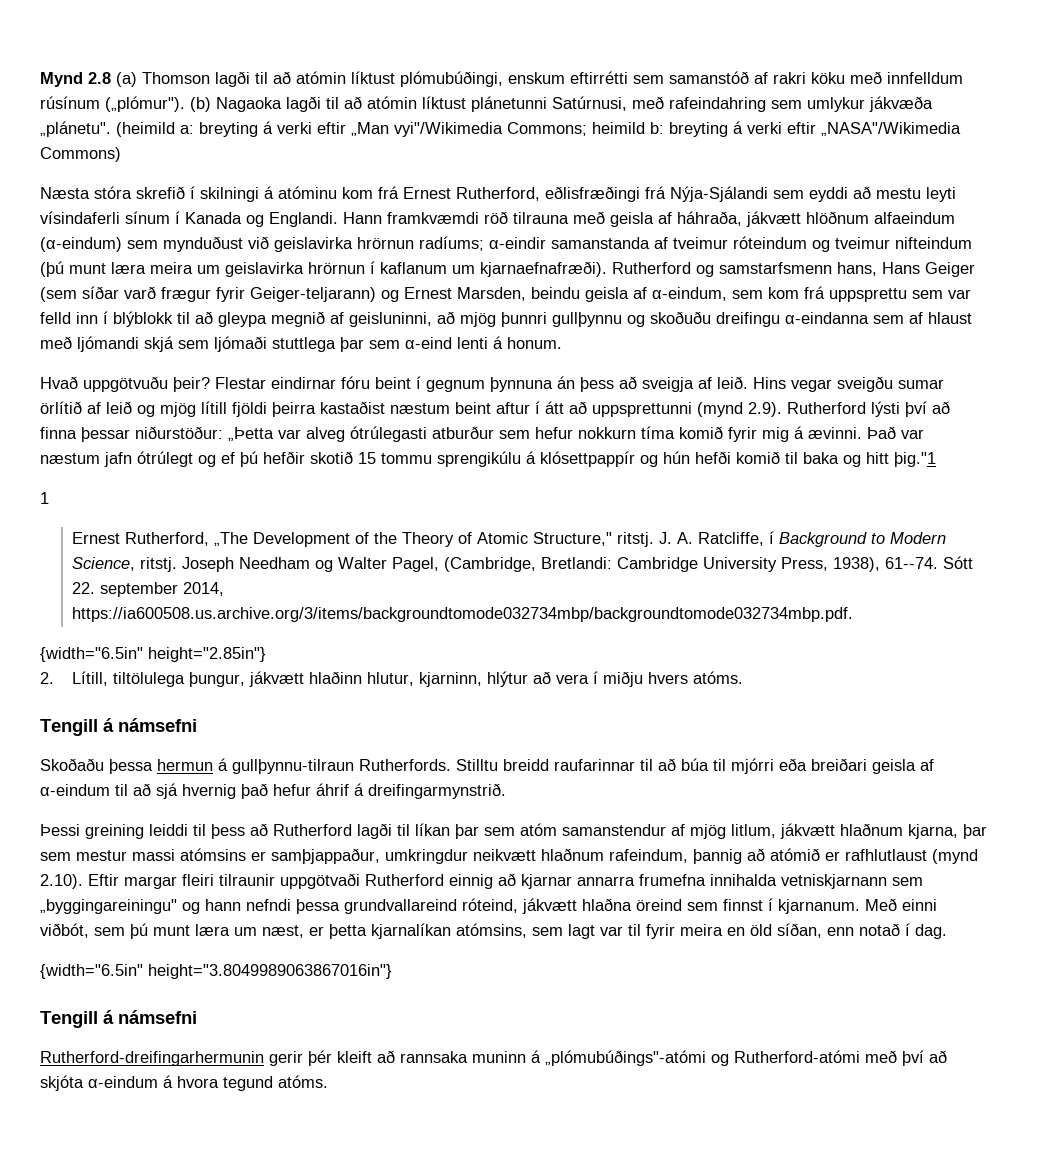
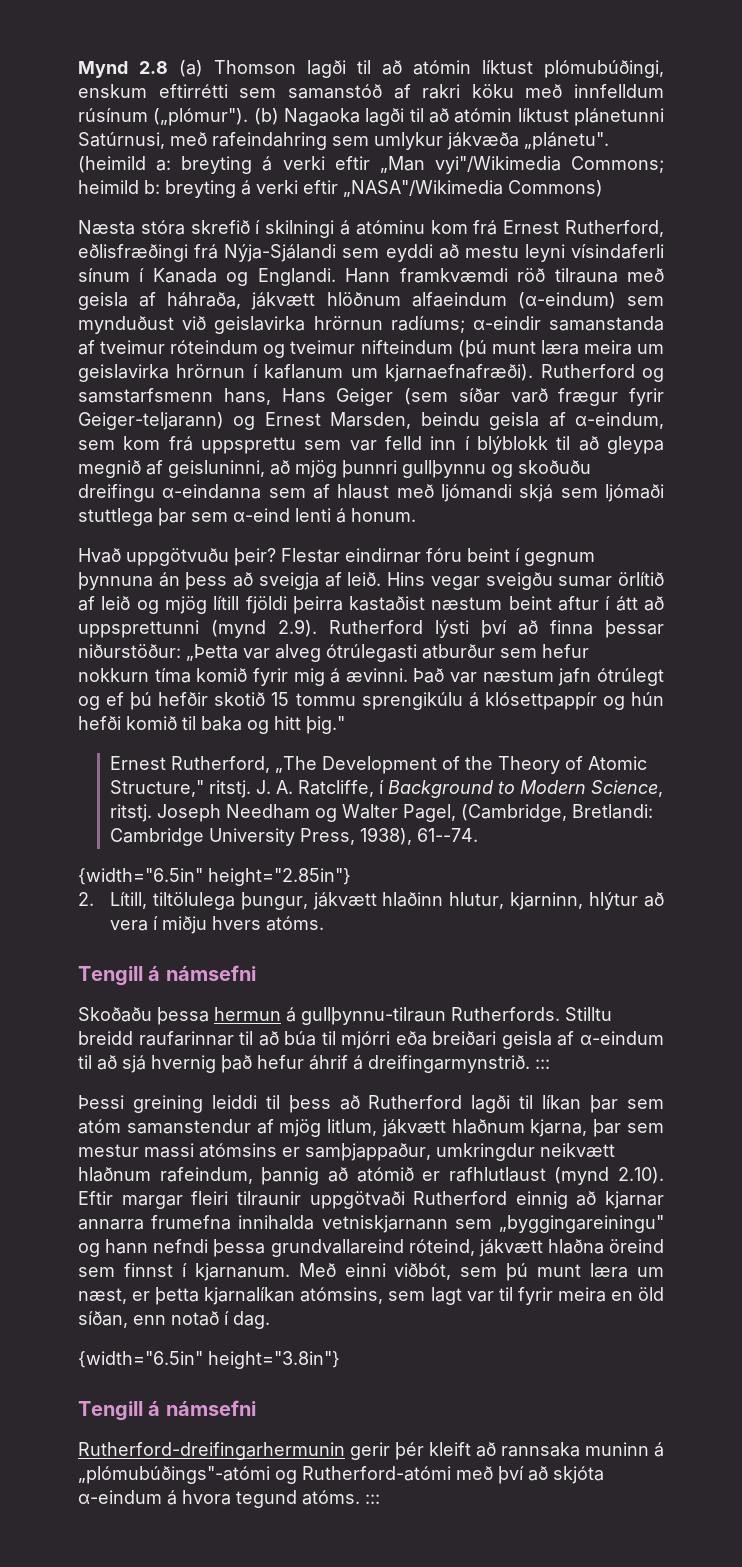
- Næsta stóra skrefið í skilningi á atóminu kom frá Ernest Rutherford, eðlisfræðingi frá Nýja-Sjálandi sem eyddi að mestu leyti vísindaferli sínum í Kanada og Englandi.
+ Næsta stóra skrefið í skilningi á atóminu kom frá Ernest Rutherford, eðlisfræðingi frá Nýja-Sjálandi sem eyddi að mestu leyni vísindaferli sínum í Kanada og Englandi.
- Það var næstum jafn ótrúlegt og ef þú hefðir skotið 15 tommu sprengikúlu á klósettpappír og hún hefði komið til baka og hitt þig."1
- 1
+ Það var næstum jafn ótrúlegt og ef þú hefðir skotið 15 tommu sprengikúlu á klósettpappír og hún hefði komið til baka og hitt þig."
- Sótt 22. september 2014, https://ia600508.us.archive.org/3/items/backgroundtomode032734mbp/backgroundtomode032734mbp.pdf.
- Stilltu breidd raufarinnar til að búa til mjórri eða breiðari geisla af α-eindum til að sjá hvernig það hefur áhrif á dreifingarmynstrið.
+ Stilltu breidd raufarinnar til að búa til mjórri eða breiðari geisla af α-eindum til að sjá hvernig það hefur áhrif á dreifingarmynstrið. :::
- {width="6.5in" height="3.8049989063867016in"}
+ {width="6.5in" height="3.8in"}
- Rutherford-dreifingarhermunin gerir þér kleift að rannsaka muninn á „plómubúðings"-atómi og Rutherford-atómi með því að skjóta α-eindum á hvora tegund atóms.
+ Rutherford-dreifingarhermunin gerir þér kleift að rannsaka muninn á „plómubúðings"-atómi og Rutherford-atómi með því að skjóta α-eindum á hvora tegund atóms. :::

